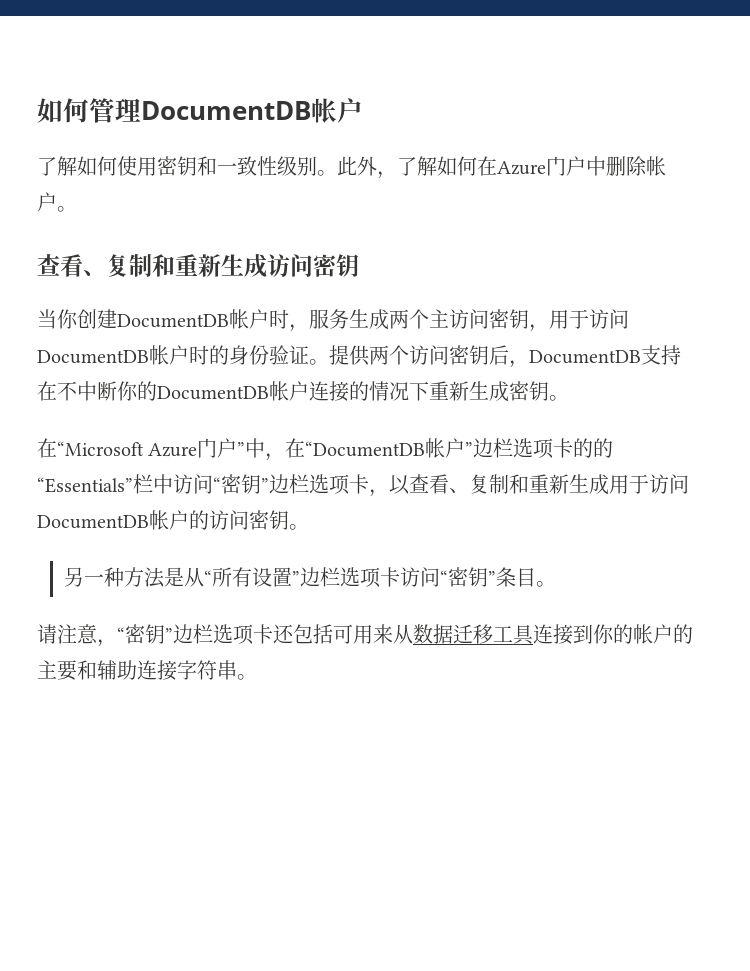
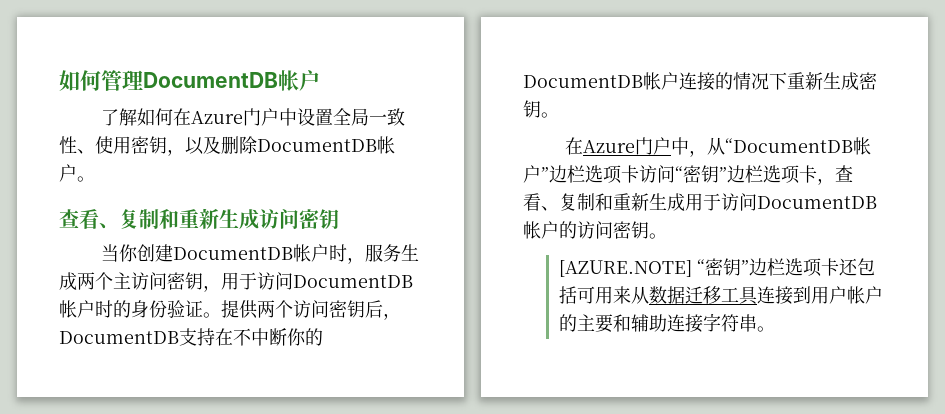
- 了解如何使用密钥和一致性级别。此外，了解如何在Azure门户中删除帐户。
+ 了解如何在Azure门户中设置全局一致性、使用密钥，以及删除DocumentDB帐户。
- 在“Microsoft Azure门户”中，在“DocumentDB帐户”边栏选项卡的的“Essentials”栏中访问“密钥”边栏选项卡，以查看、复制和重新生成用于访问DocumentDB帐户的访问密钥。
+ 在Azure门户中，从“DocumentDB帐户”边栏选项卡访问“密钥”边栏选项卡，查看、复制和重新生成用于访问DocumentDB帐户的访问密钥。
- 另一种方法是从“所有设置”边栏选项卡访问“密钥”条目。
- 请注意，“密钥”边栏选项卡还包括可用来从数据迁移工具连接到你的帐户的主要和辅助连接字符串。
+ [AZURE.NOTE] “密钥”边栏选项卡还包括可用来从数据迁移工具连接到用户帐户的主要和辅助连接字符串。

